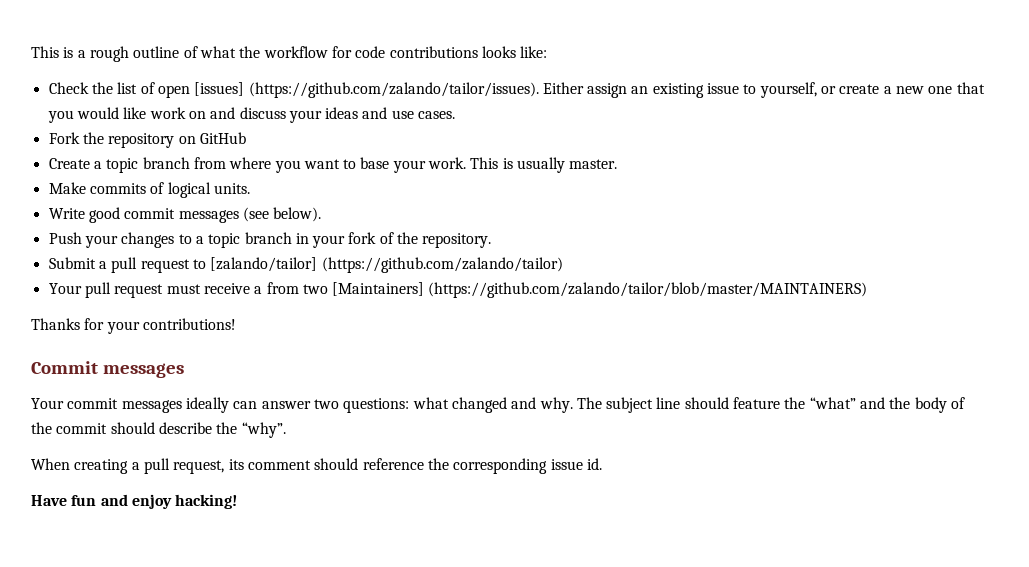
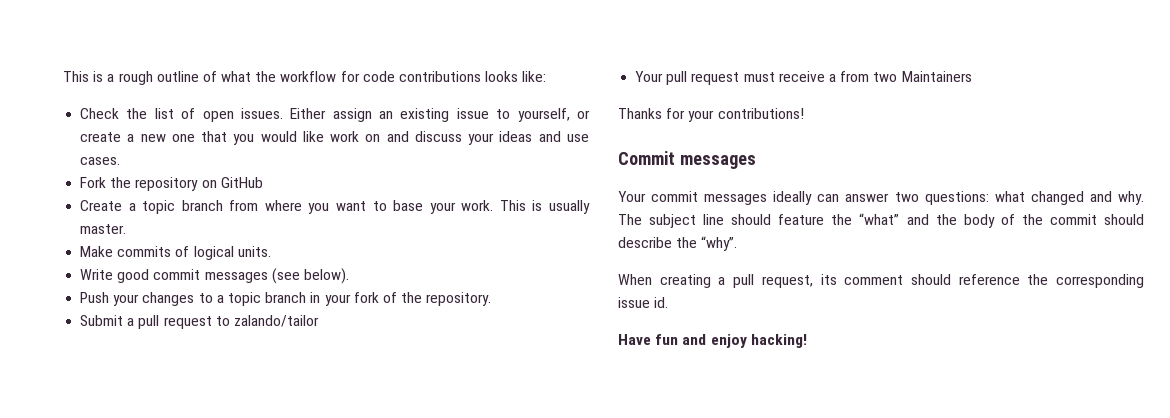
- Check the list of open [issues] (https://github.com/zalando/tailor/issues). Either assign an existing issue to yourself, or create a new one that you would like work on and discuss your ideas and use cases.
+ Check the list of open issues. Either assign an existing issue to yourself, or create a new one that you would like work on and discuss your ideas and use cases.
- Submit a pull request to [zalando/tailor] (https://github.com/zalando/tailor)
+ Submit a pull request to zalando/tailor
- Your pull request must receive a from two [Maintainers] (https://github.com/zalando/tailor/blob/master/MAINTAINERS)
+ Your pull request must receive a from two Maintainers

